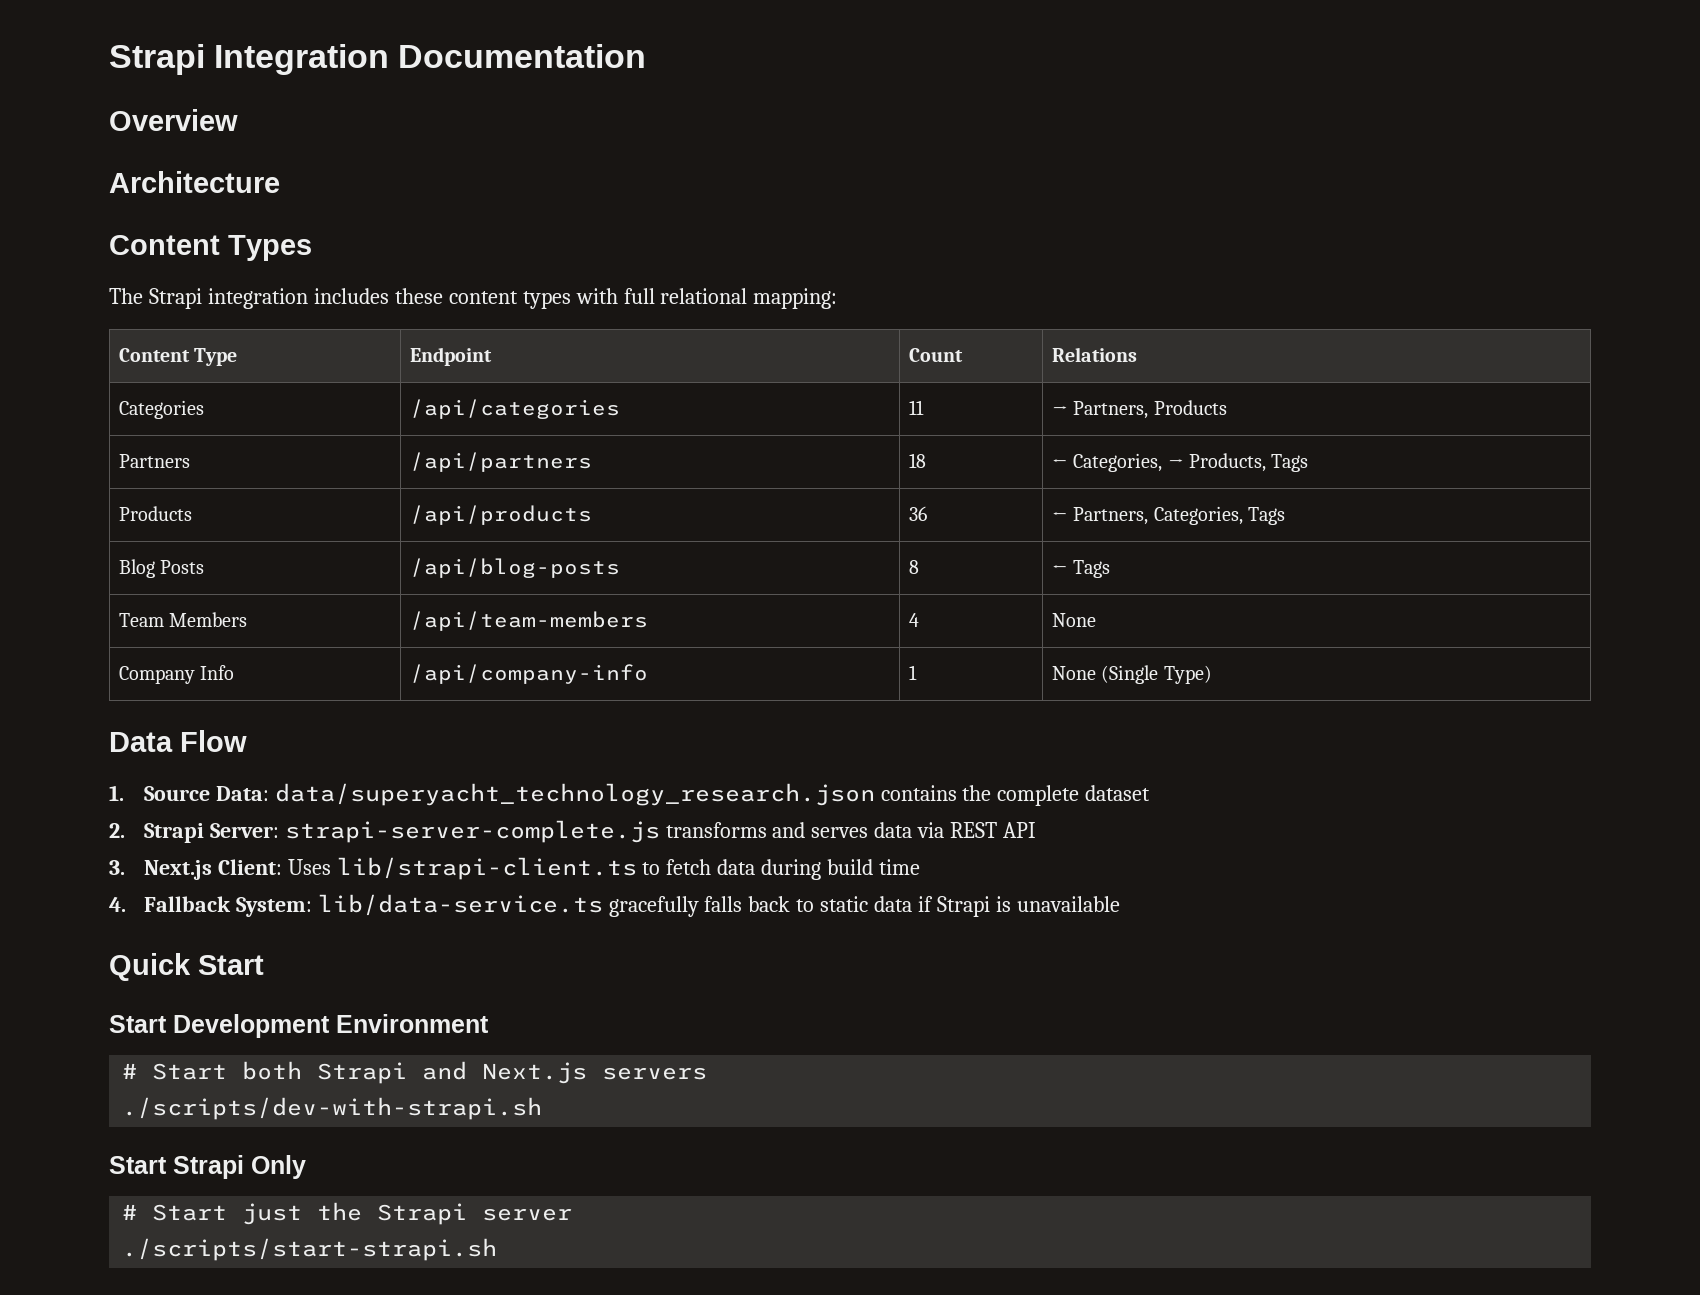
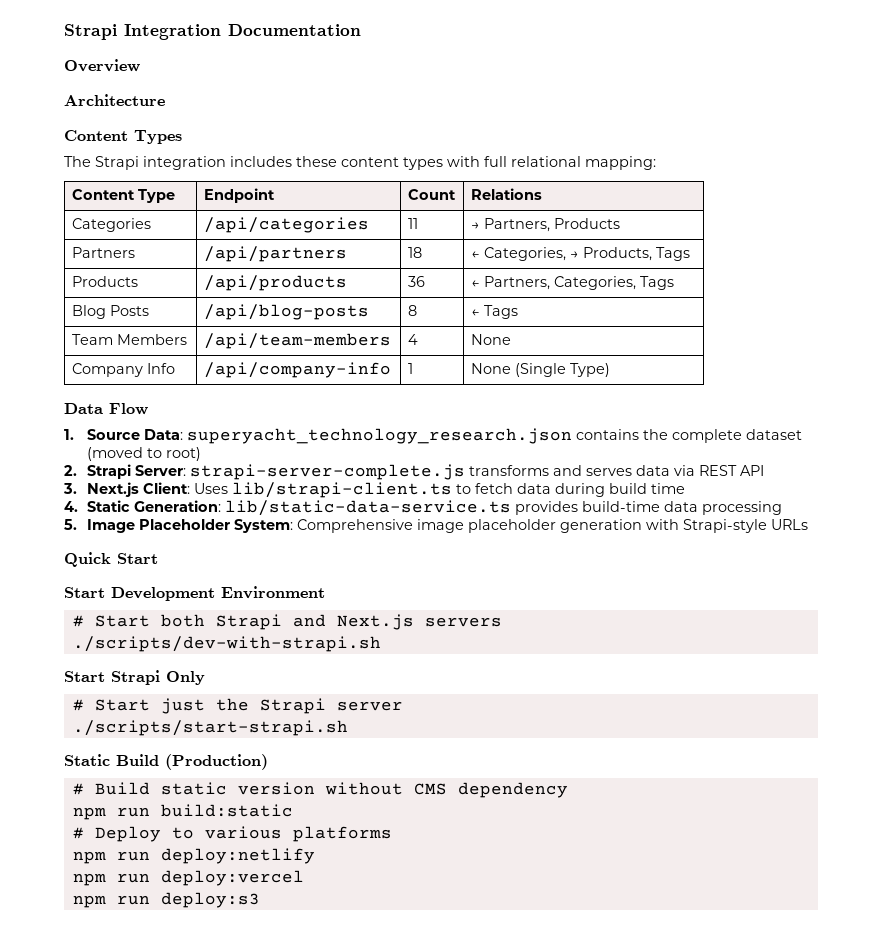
- 1. Source Data: data/superyacht_technology_research.json contains the complete dataset
+ 1. Source Data: superyacht_technology_research.json contains the complete dataset (moved to root)
- 4. Fallback System: lib/data-service.ts gracefully falls back to static data if Strapi is unavailable
+ 4. Static Generation: lib/static-data-service.ts provides build-time data processing
+ 5. Image Placeholder System: Comprehensive image placeholder generation with Strapi-style URLs
+ Static Build (Production)
+ # Build static version without CMS dependency
+ npm run build:static
+ # Deploy to various platforms
+ npm run deploy:netlify
+ npm run deploy:vercel
+ npm run deploy:s3

